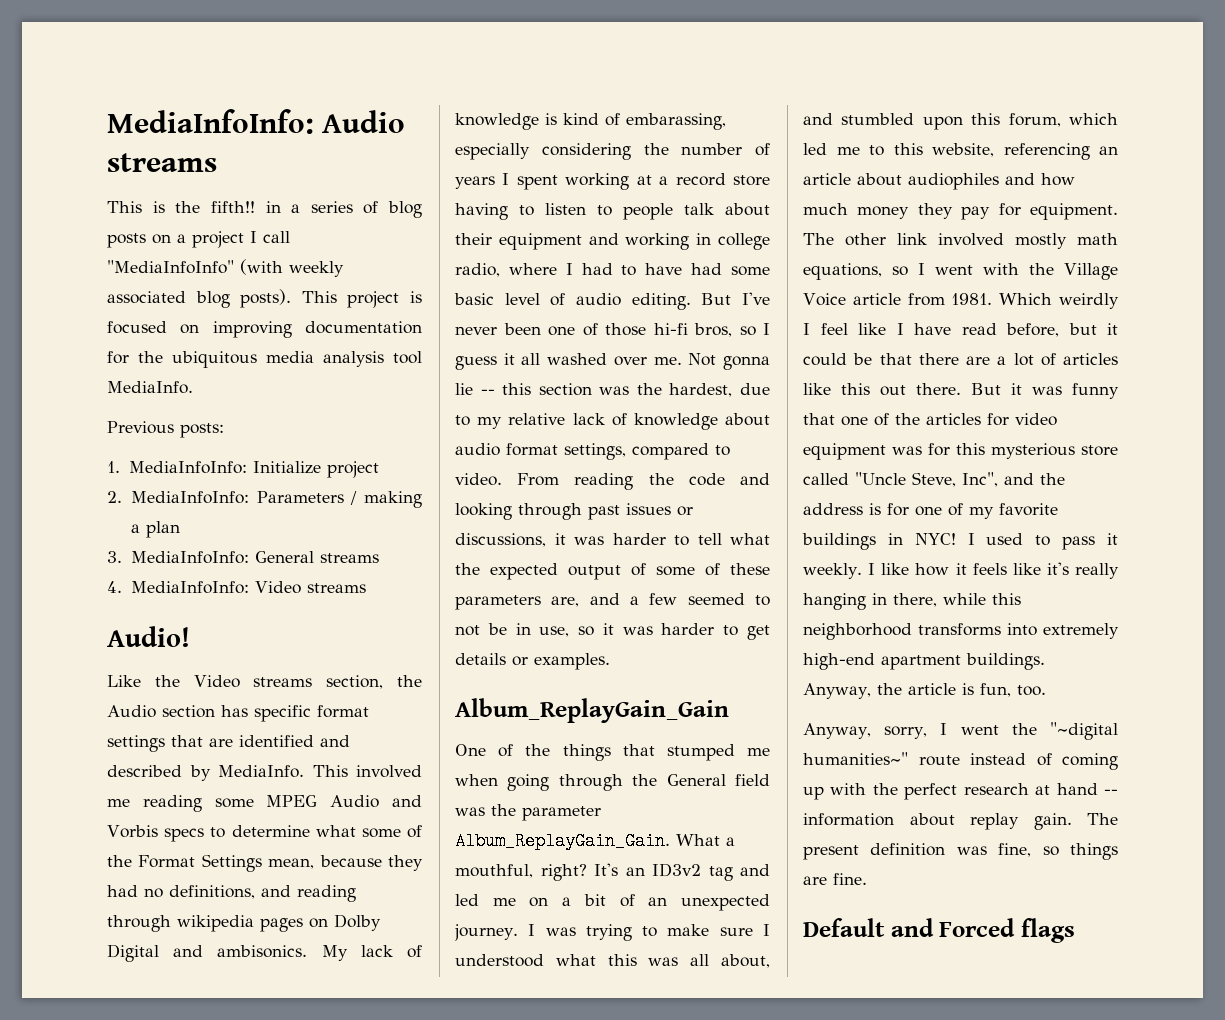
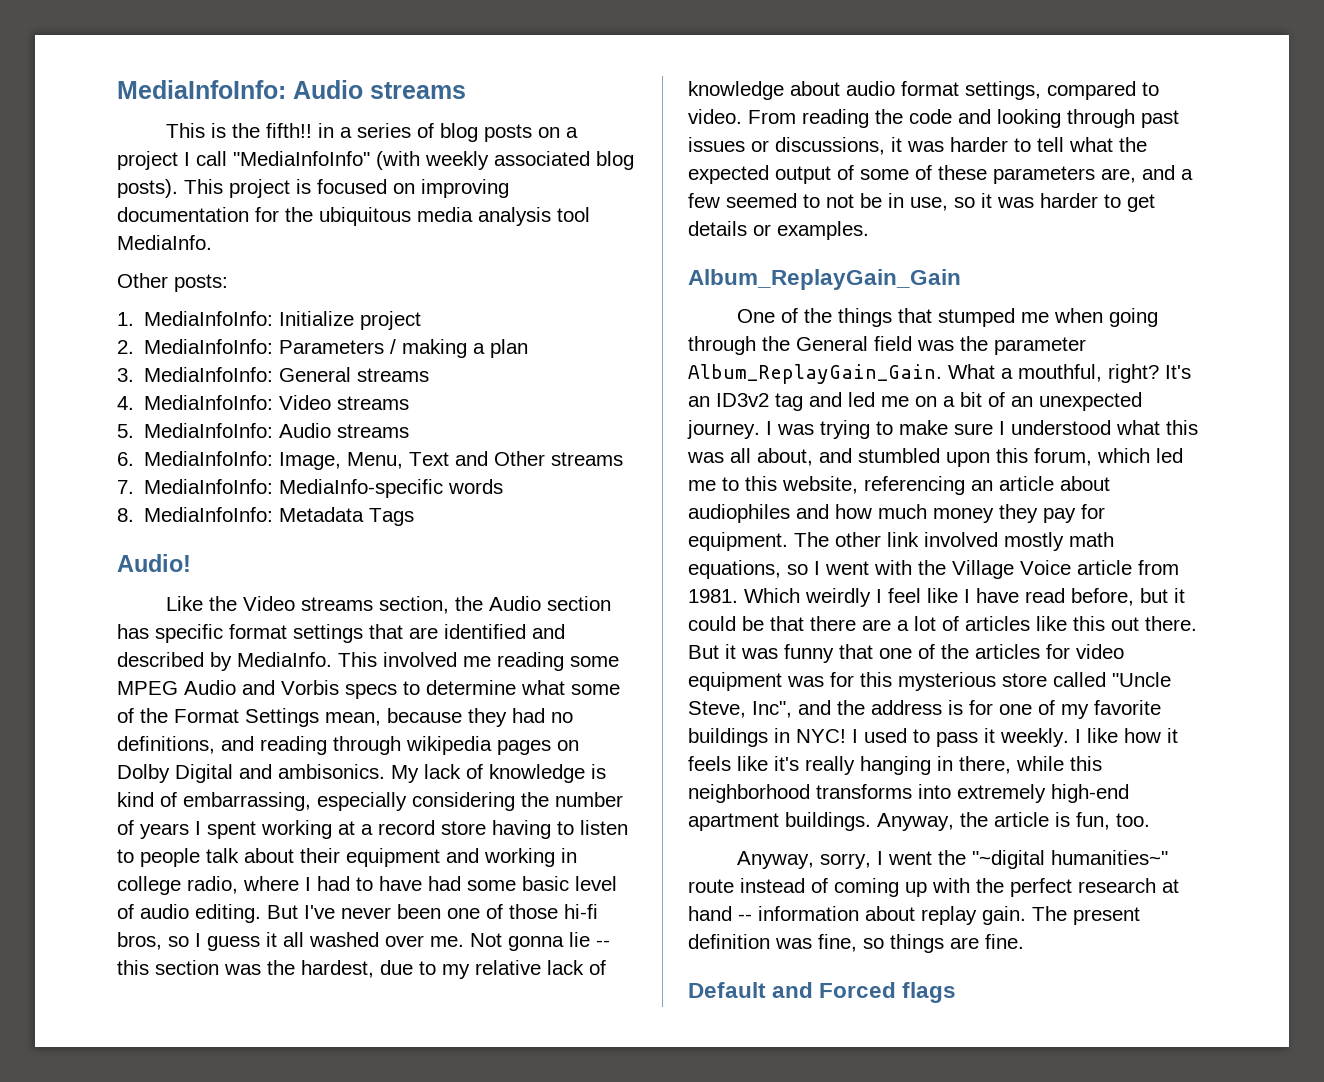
- Previous posts:
+ Other posts:
+ 5. MediaInfoInfo: Audio streams
+ 6. MediaInfoInfo: Image, Menu, Text and Other streams
+ 7. MediaInfoInfo: MediaInfo-specific words
+ 8. MediaInfoInfo: Metadata Tags
- My lack of knowledge is kind of embarassing, especially considering the number of years I spent working at a record store having to listen to people talk about their equipment and working in college radio, where I had to have had some basic level of audio editing.
+ My lack of knowledge is kind of embarrassing, especially considering the number of years I spent working at a record store having to listen to people talk about their equipment and working in college radio, where I had to have had some basic level of audio editing.

